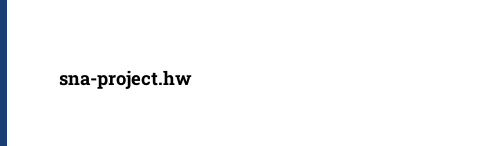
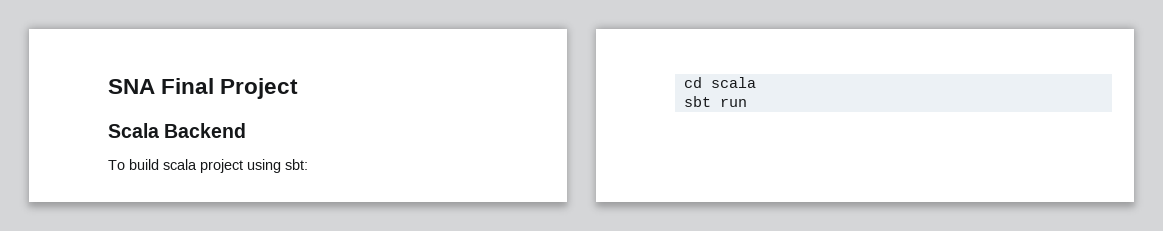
- sna-project.hw
+ SNA Final Project
+ Scala Backend
+ To build scala project using sbt:
+ cd scala
+ sbt run

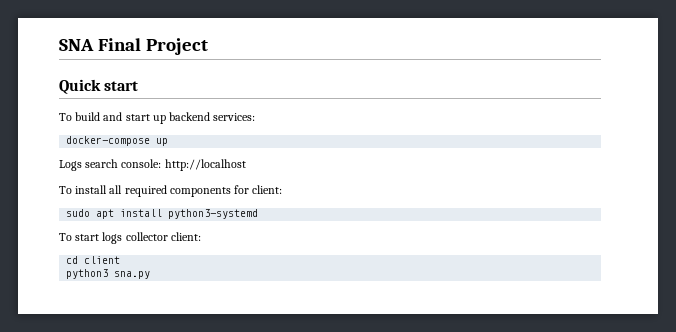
- Scala Backend
+ Quick start
- To build scala project using sbt:
- cd scala
- sbt run
+ To build and start up backend services:
+ docker-compose up
+ Logs search console: http://localhost
+ To install all required components for client:
+ sudo apt install python3-systemd
+ To start logs collector client:
+ cd client
+ python3 sna.py

